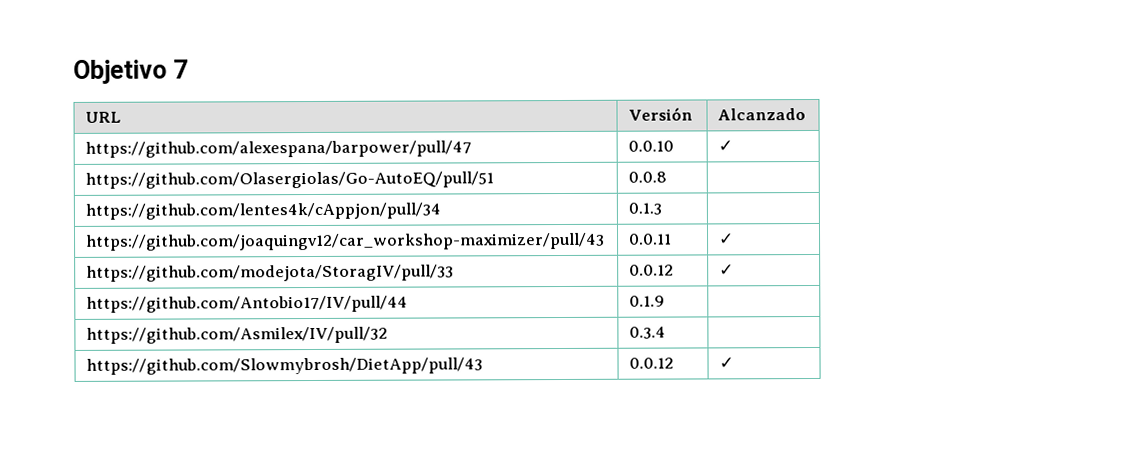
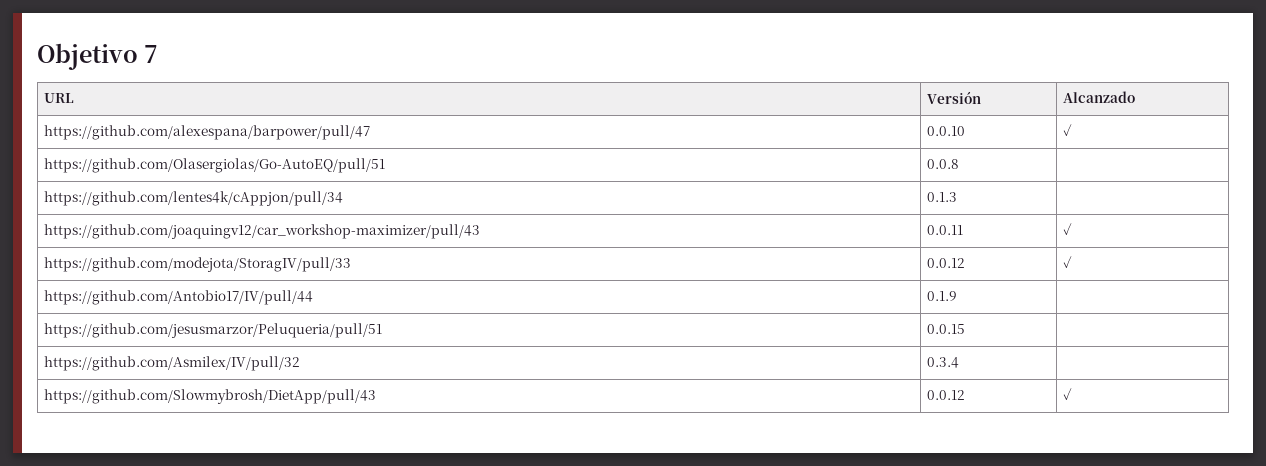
+ https://github.com/jesusmarzor/Peluqueria/pull/51 | 0.0.15 |

